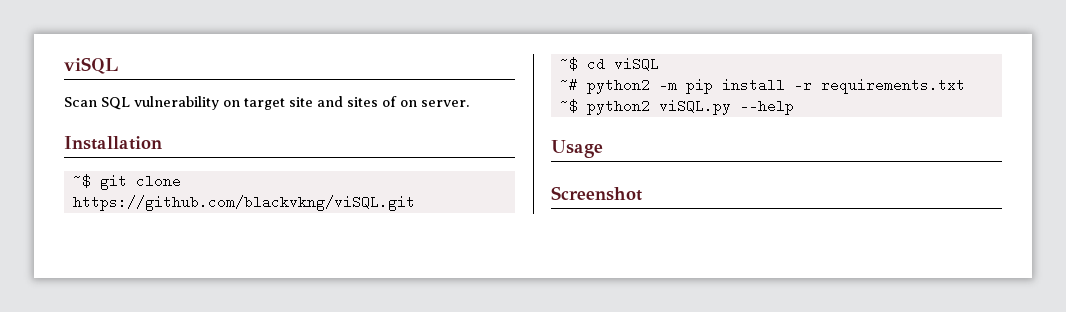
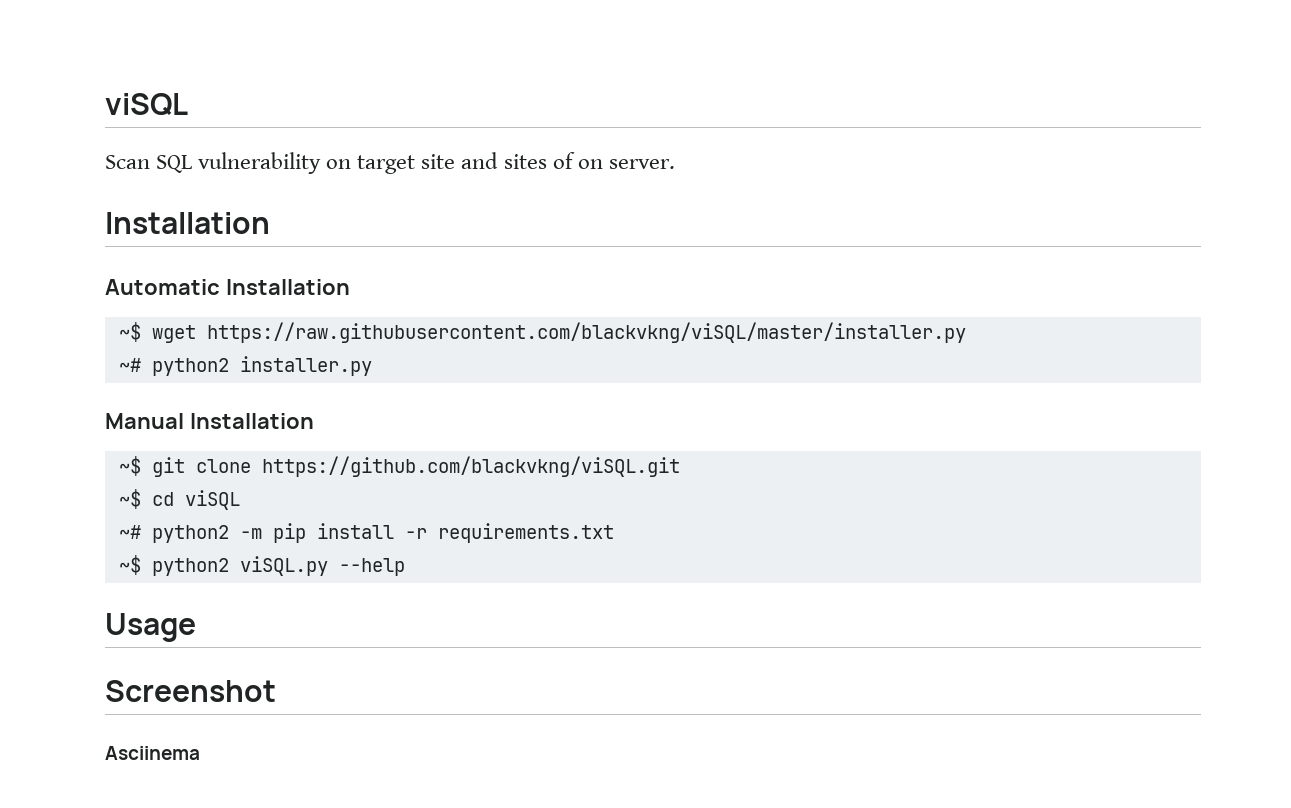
+ Automatic Installation
+ ~$ wget https://raw.githubusercontent.com/blackvkng/viSQL/master/installer.py
+ ~# python2 installer.py
+ Manual Installation
+ Asciinema

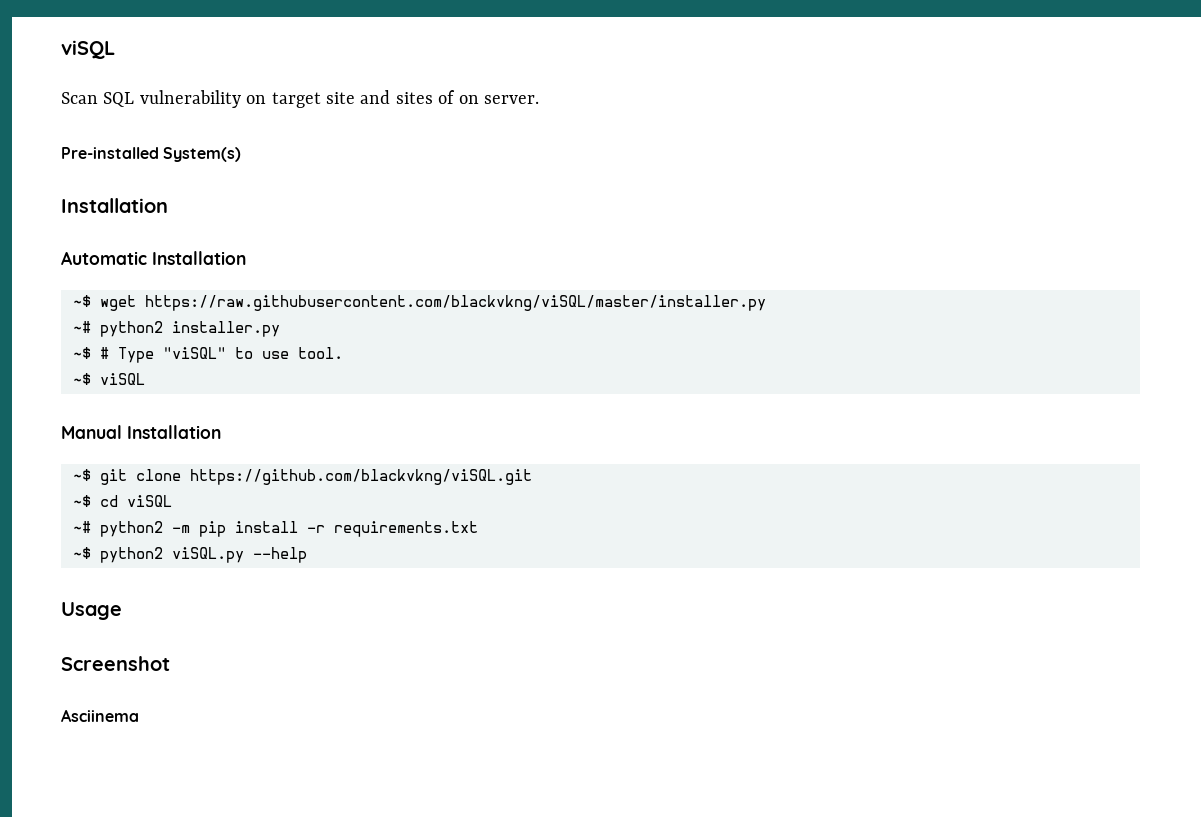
+ Pre-installed System(s)
+ ~$ # Type "viSQL" to use tool.
+ ~$ viSQL

